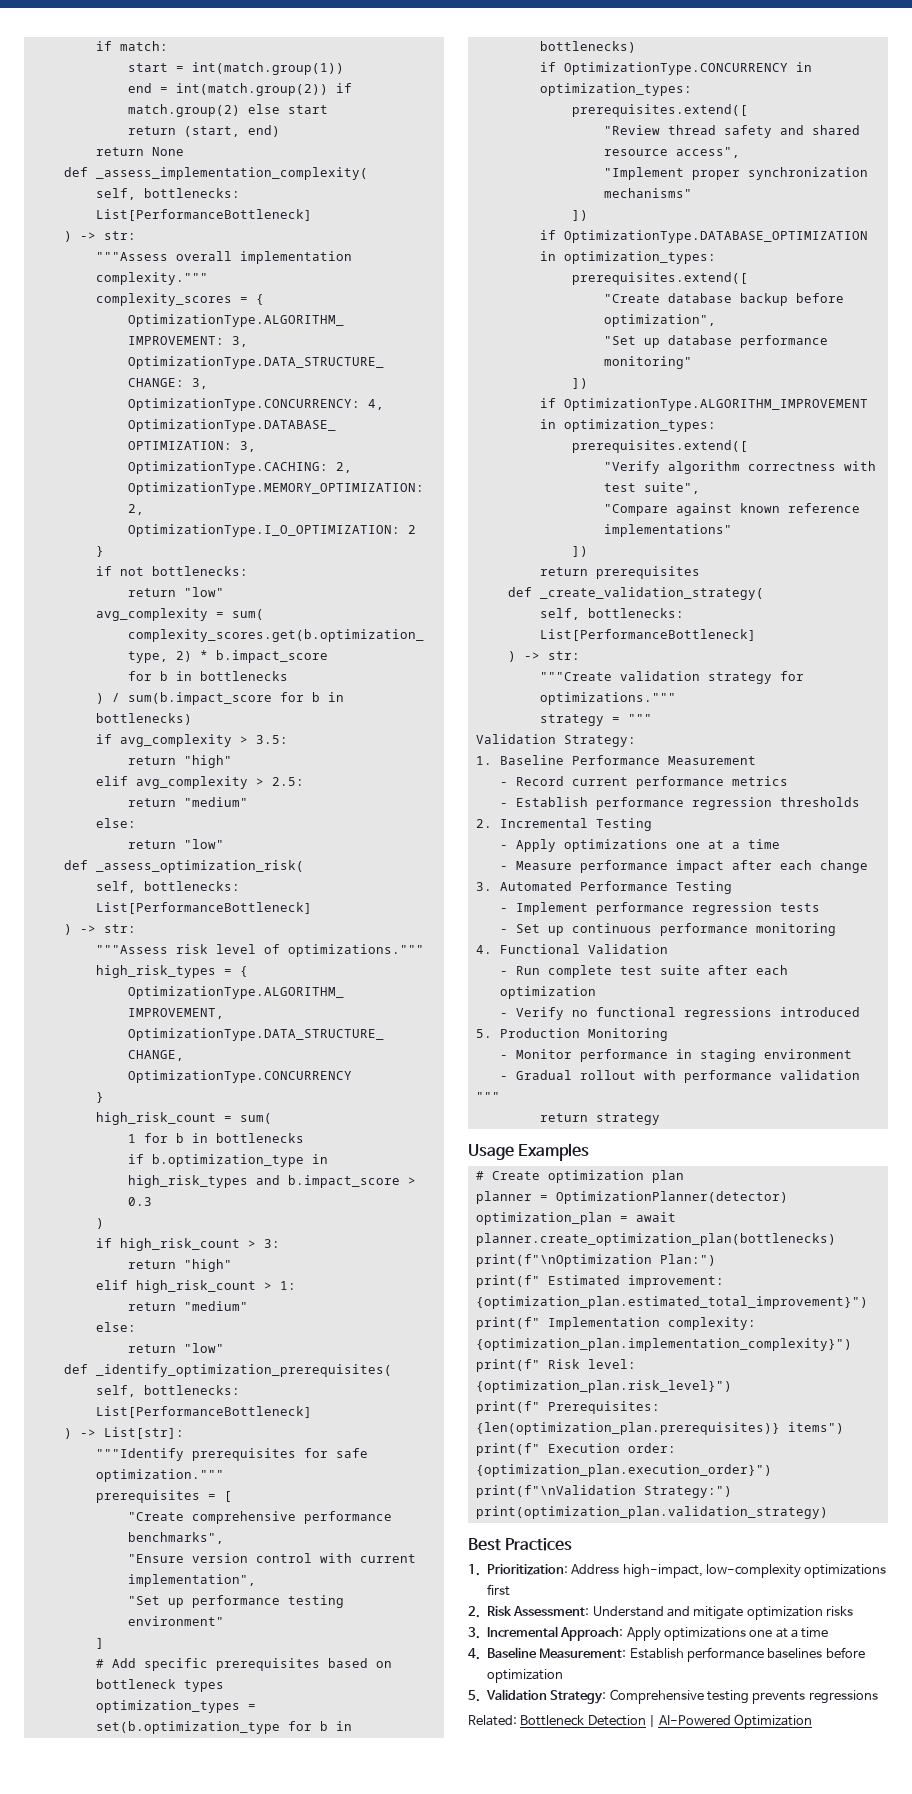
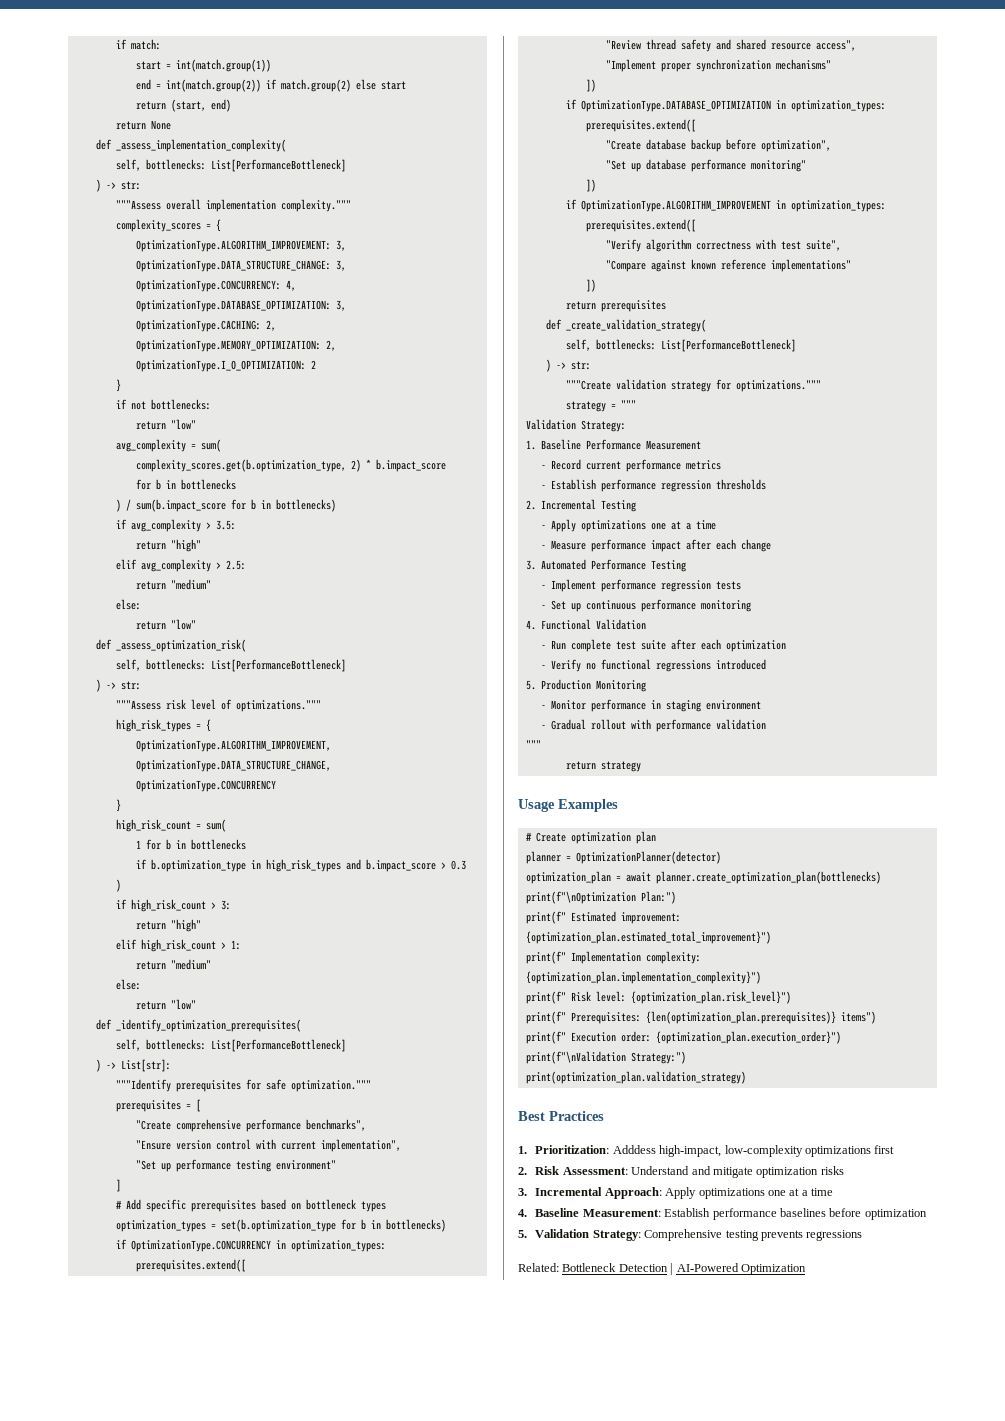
- 1. Prioritization: Address high-impact, low-complexity optimizations first
+ 1. Prioritization: Adddess high-impact, low-complexity optimizations first

